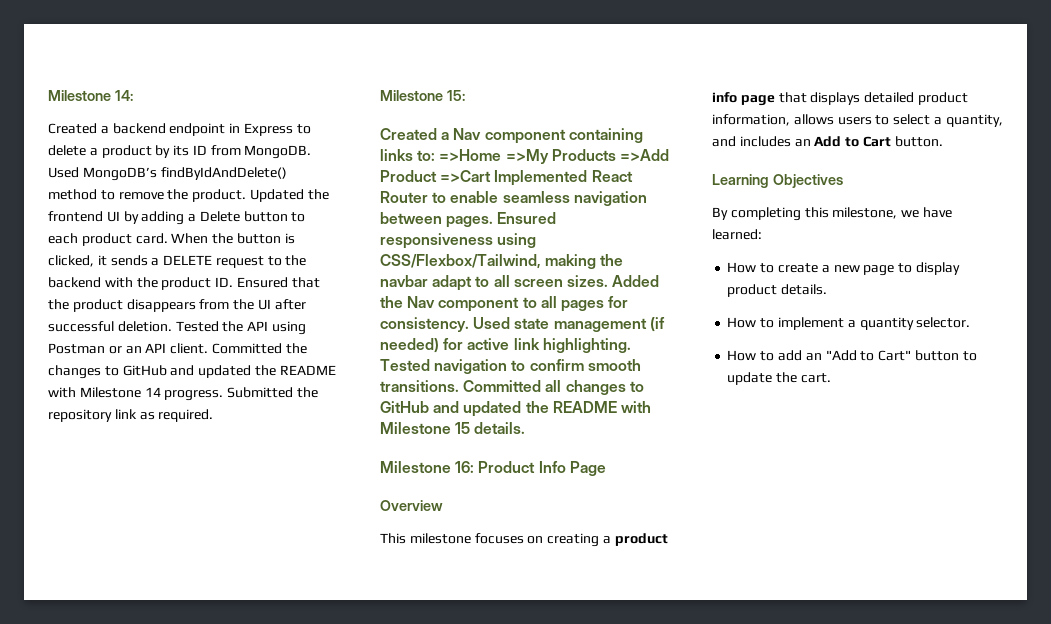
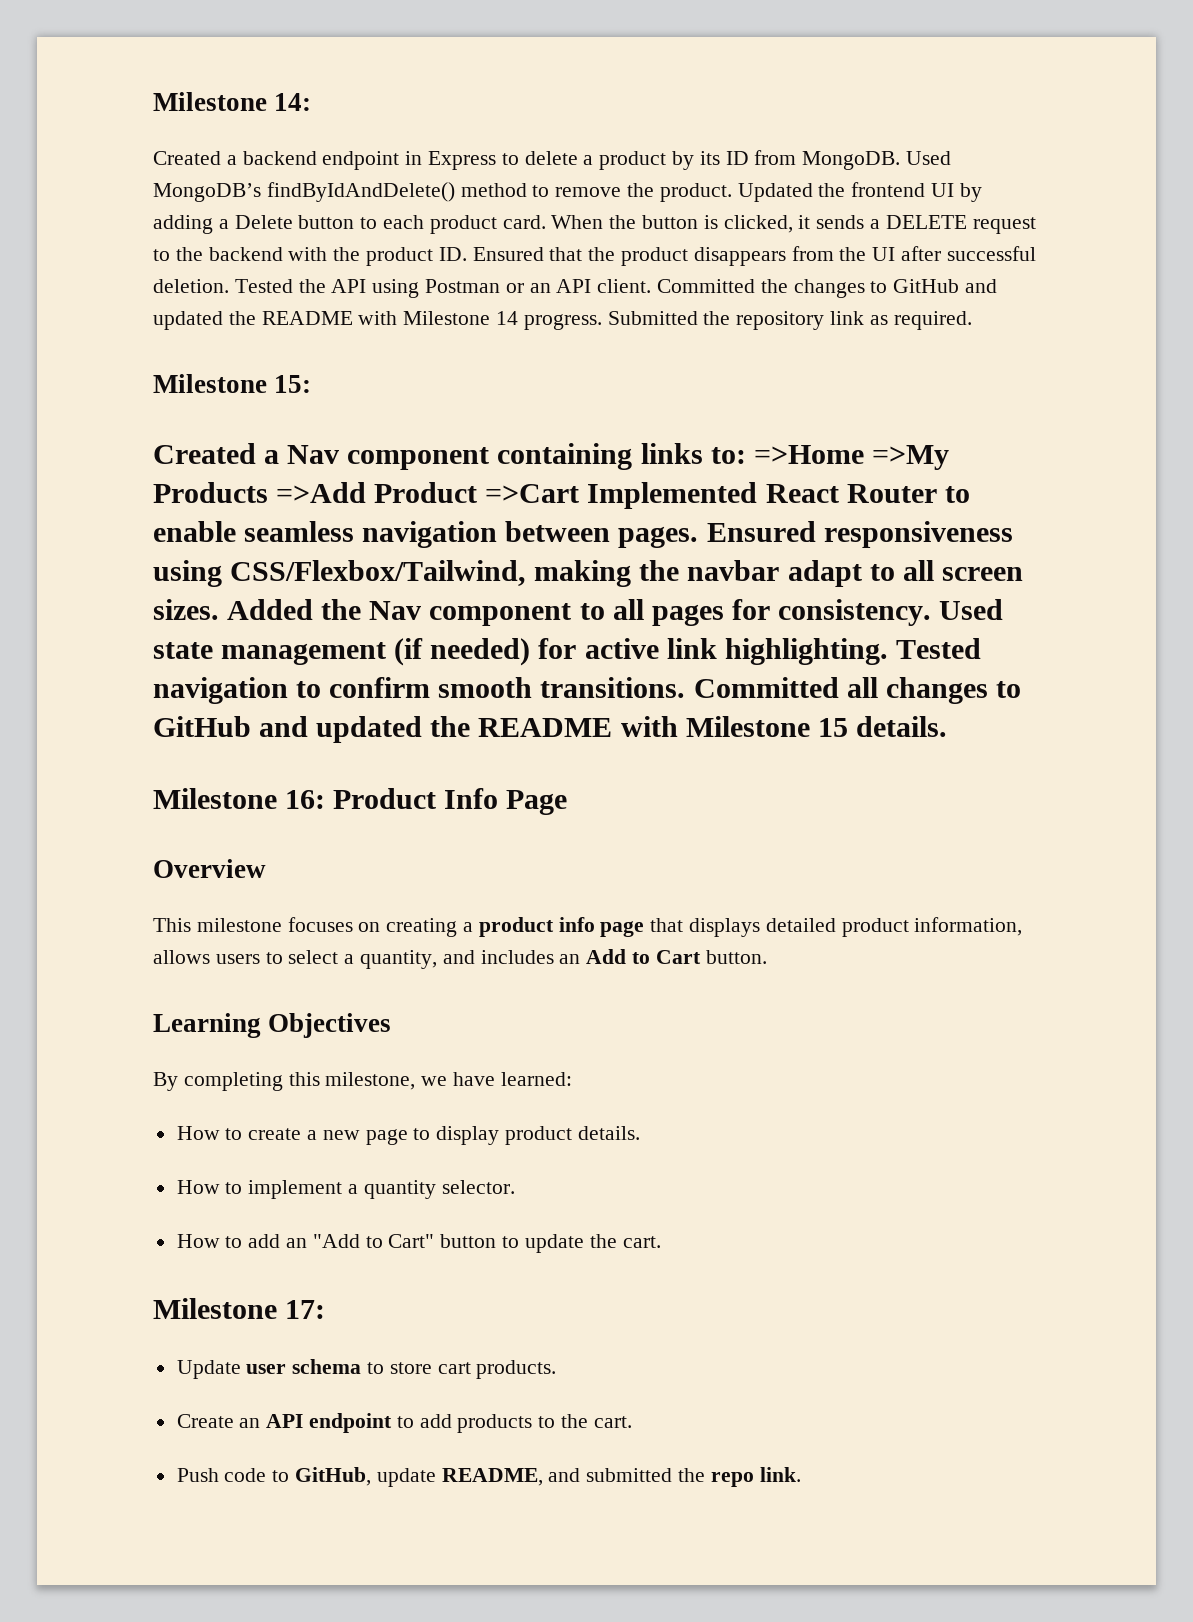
+ Milestone 17:
+ Update user schema to store cart products.
+ Create an API endpoint to add products to the cart.
+ Push code to GitHub, update README, and submitted the repo link.

